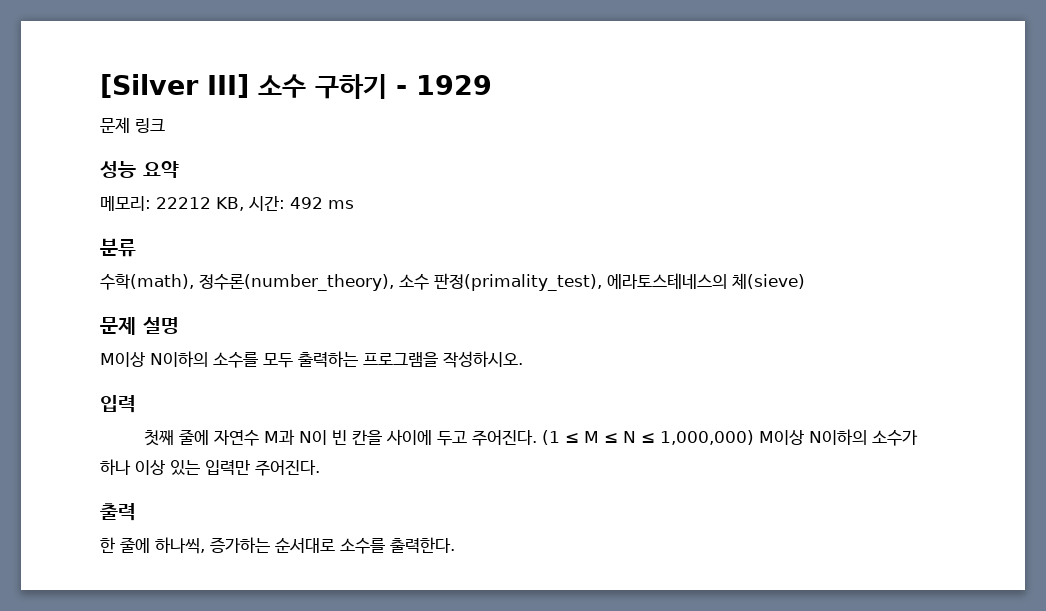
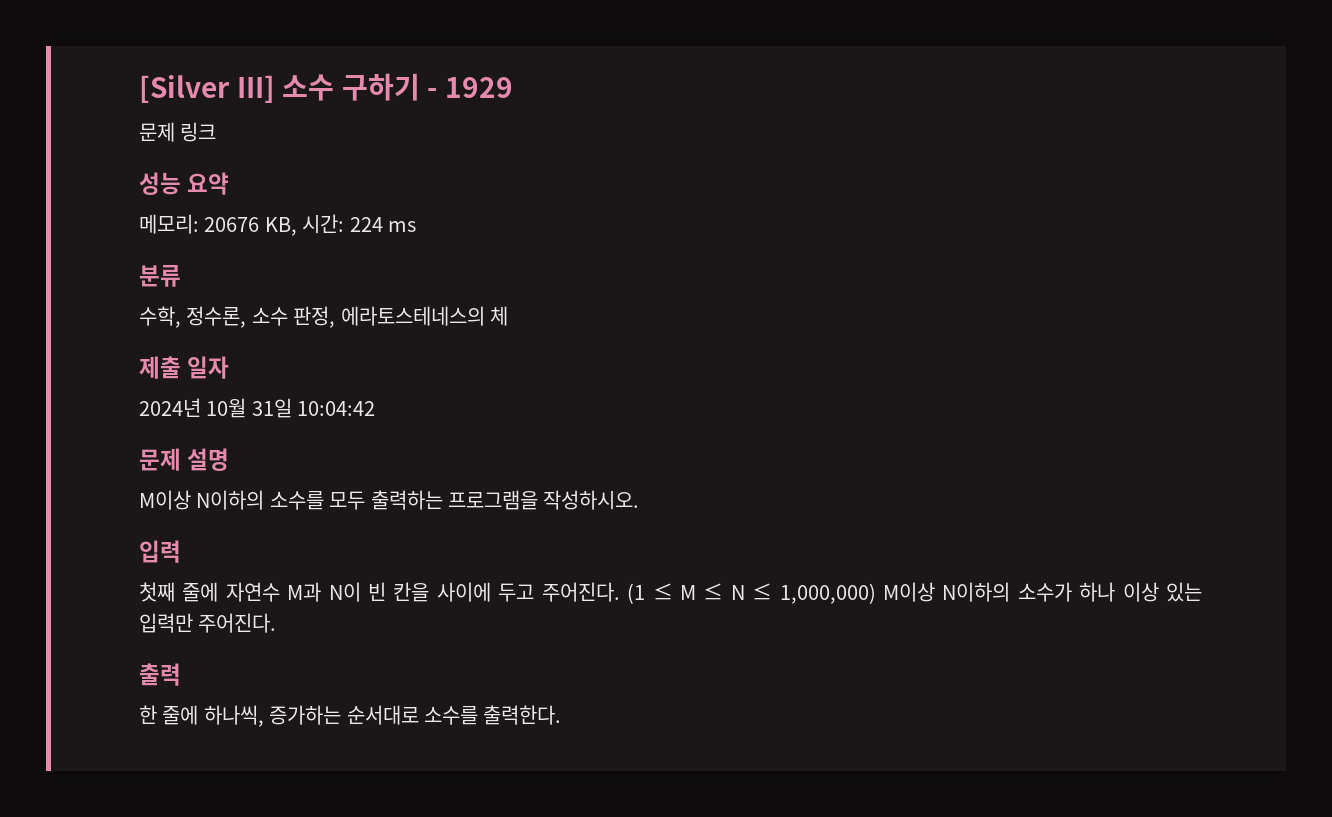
- 메모리: 22212 KB, 시간: 492 ms
+ 메모리: 20676 KB, 시간: 224 ms
- 수학(math), 정수론(number_theory), 소수 판정(primality_test), 에라토스테네스의 체(sieve)
+ 수학, 정수론, 소수 판정, 에라토스테네스의 체
+ 제출 일자
+ 2024년 10월 31일 10:04:42

